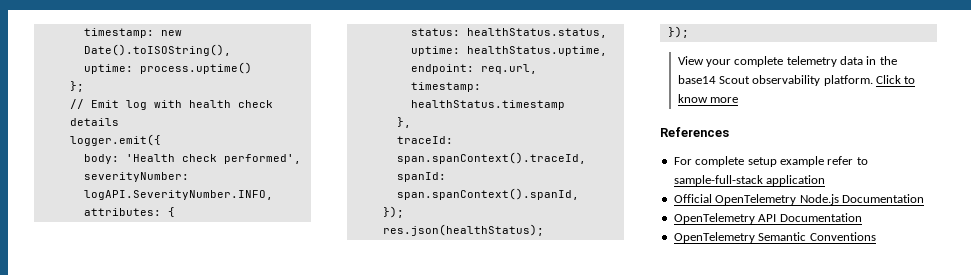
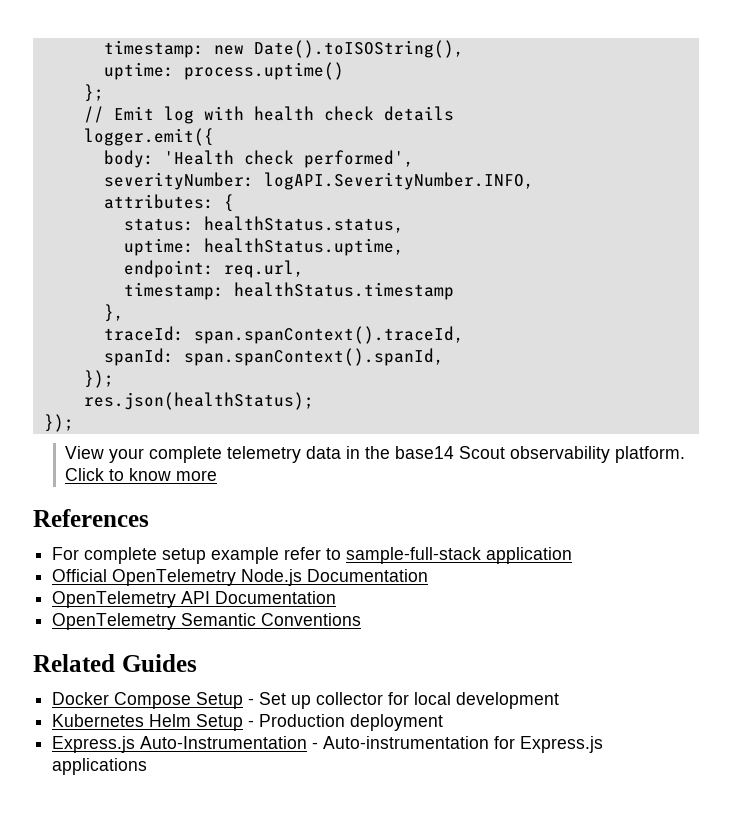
+ Related Guides
+ Docker Compose Setup - Set up collector for local development
+ Kubernetes Helm Setup - Production deployment
+ Express.js Auto-Instrumentation - Auto-instrumentation for Express.js applications

